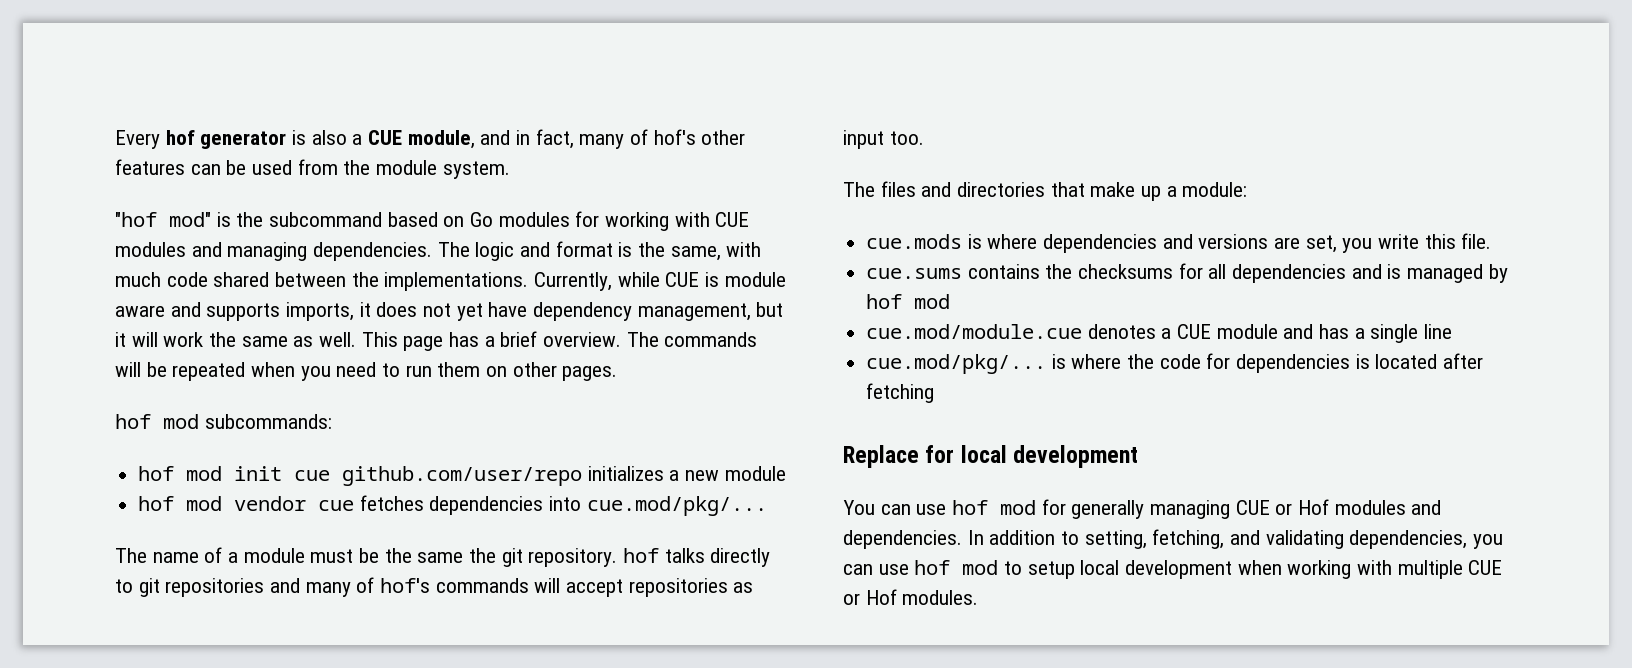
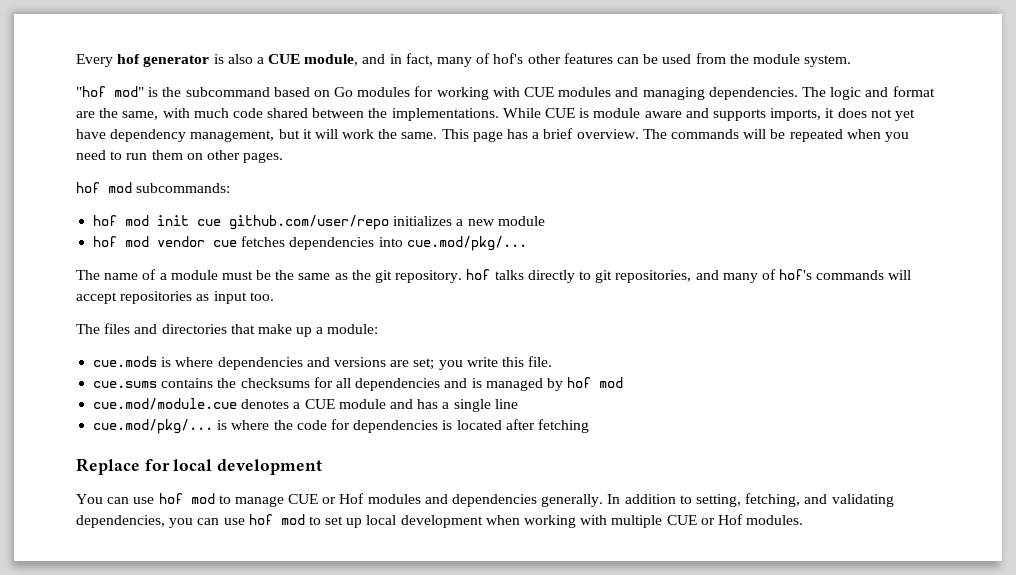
- The logic and format is the same, with much code shared between the implementations.
+ The logic and format are the same, with much code shared between the implementations.
- Currently, while CUE is module aware and supports imports, it does not yet have dependency management, but it will work the same as well.
+ While CUE is module aware and supports imports, it does not yet have dependency management, but it will work the same.
- The name of a module must be the same the git repository. hof talks directly to git repositories and many of hof's commands will accept repositories as input too.
+ The name of a module must be the same as the git repository. hof talks directly to git repositories, and many of hof's commands will accept repositories as input too.
- cue.mods is where dependencies and versions are set, you write this file.
+ cue.mods is where dependencies and versions are set; you write this file.
- You can use hof mod for generally managing CUE or Hof modules and dependencies.
+ You can use hof mod to manage CUE or Hof modules and dependencies generally.
- In addition to setting, fetching, and validating dependencies, you can use hof mod to setup local development when working with multiple CUE or Hof modules.
+ In addition to setting, fetching, and validating dependencies, you can use hof mod to set up local development when working with multiple CUE or Hof modules.

